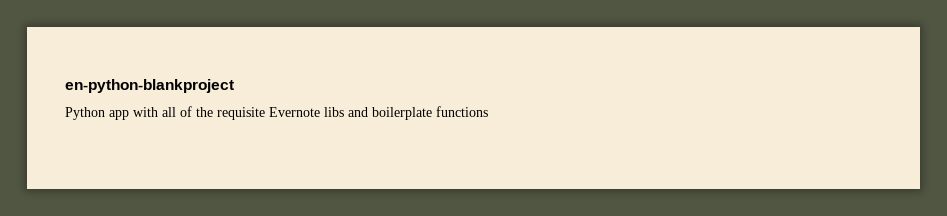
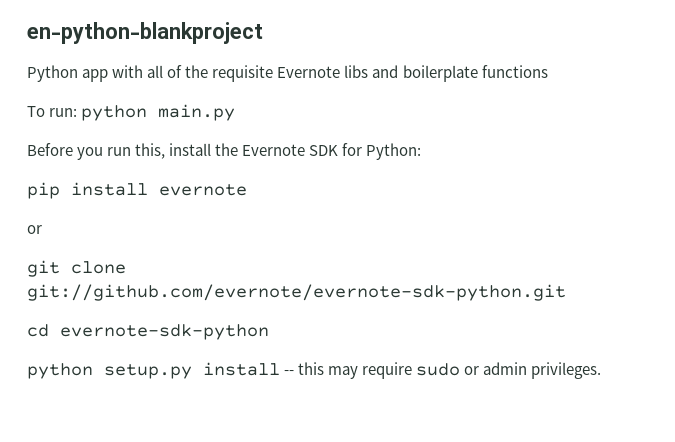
+ To run: python main.py
+ Before you run this, install the Evernote SDK for Python:
+ pip install evernote
+ or
+ git clone git://github.com/evernote/evernote-sdk-python.git
+ cd evernote-sdk-python
+ python setup.py install -- this may require sudo or admin privileges.

